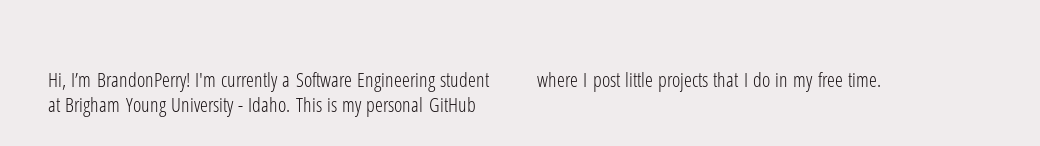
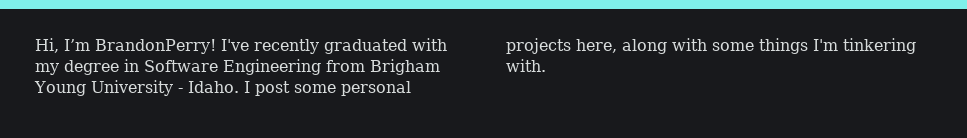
- I'm currently a Software Engineering student at Brigham Young University - Idaho.
+ I've recently graduated with my degree in Software Engineering from Brigham Young University - Idaho.
- This is my personal GitHub where I post little projects that I do in my free time.
+ I post some personal projects here, along with some things I'm tinkering with.

